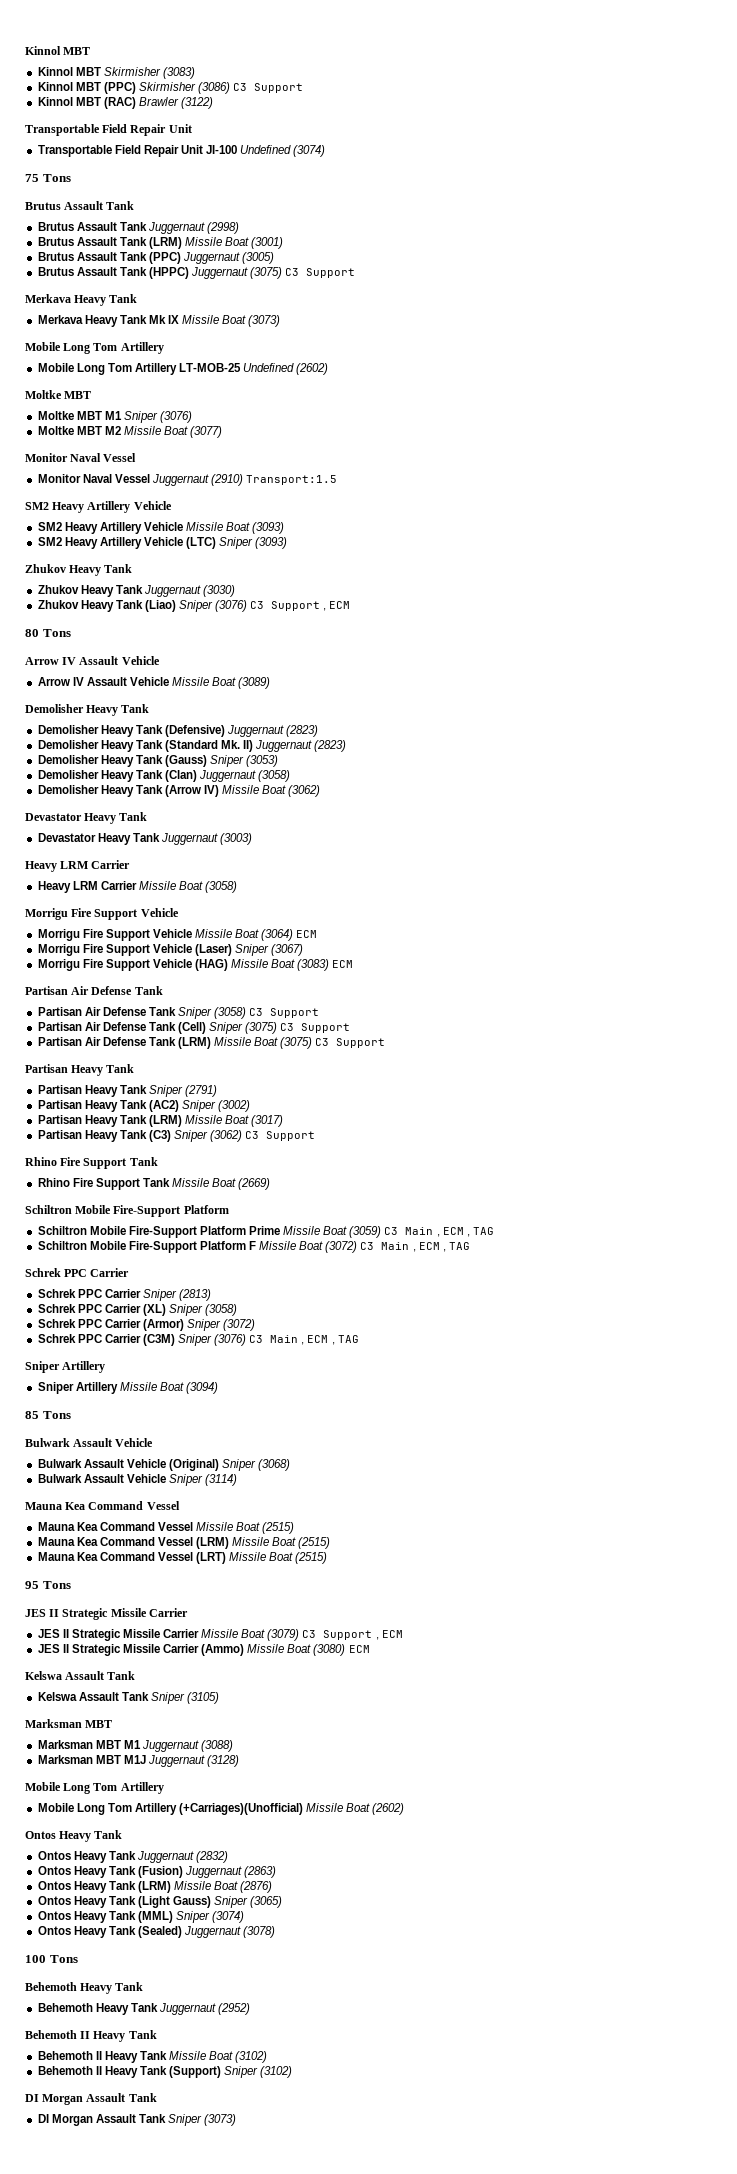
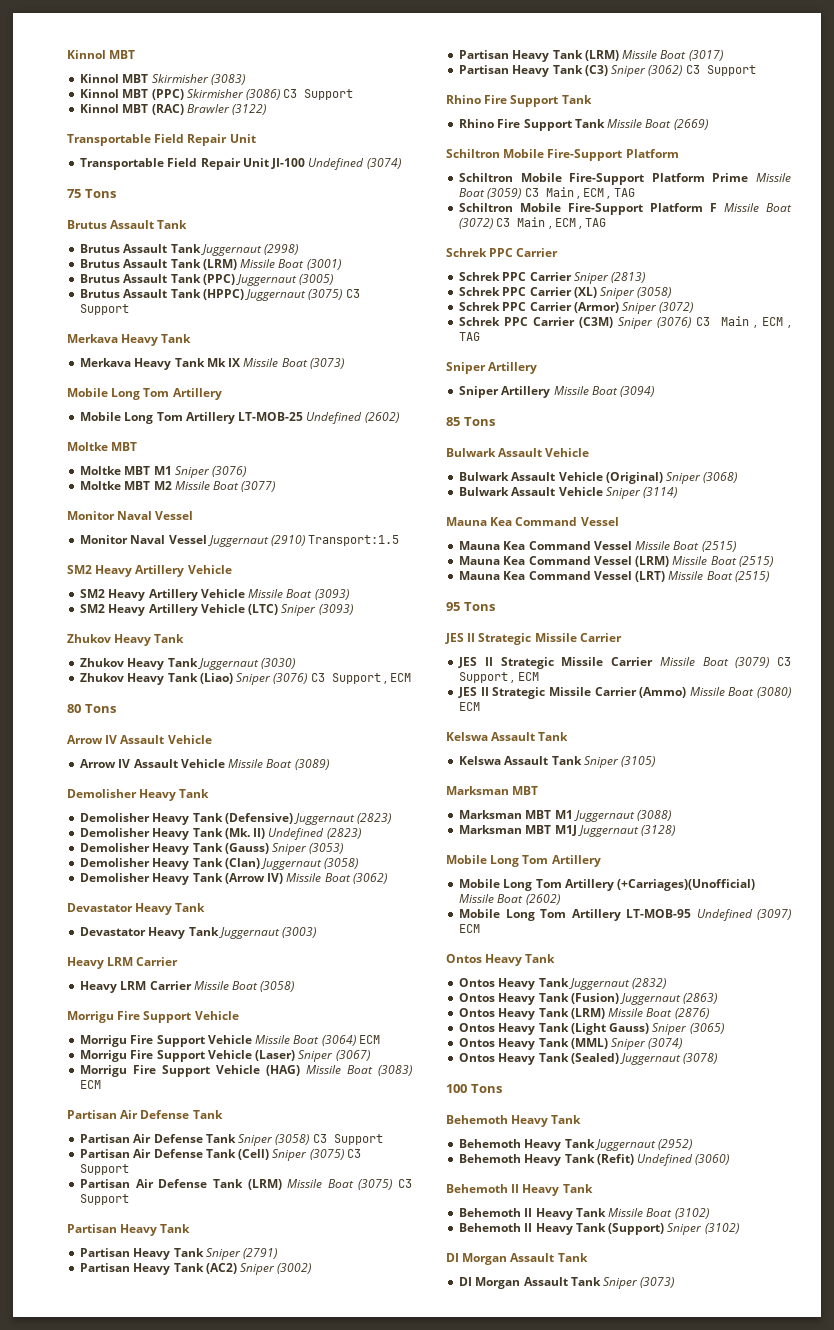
- Demolisher Heavy Tank (Standard Mk. II) Juggernaut (2823)
+ Demolisher Heavy Tank (Mk. II) Undefined (2823)
+ Mobile Long Tom Artillery LT-MOB-95 Undefined (3097) ECM
+ Behemoth Heavy Tank (Refit) Undefined (3060)

